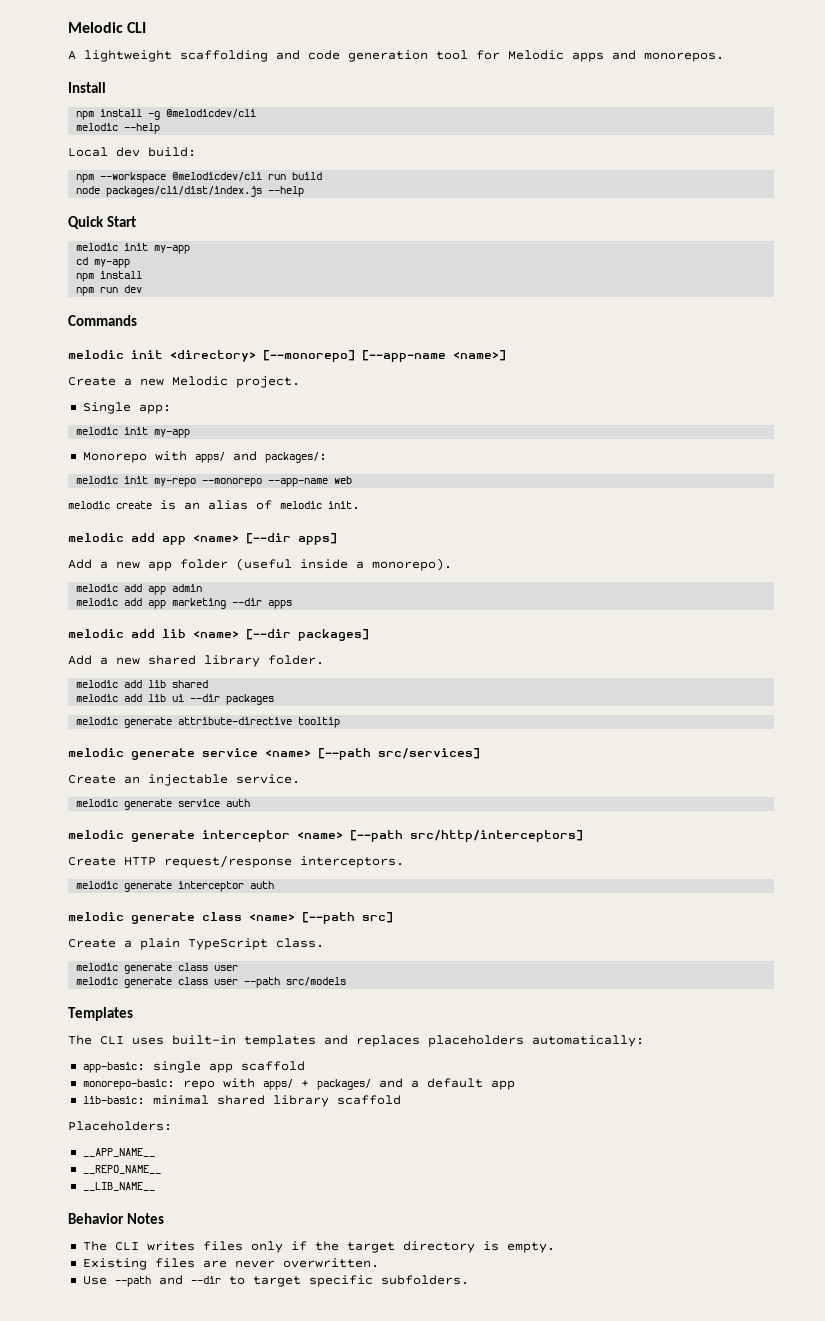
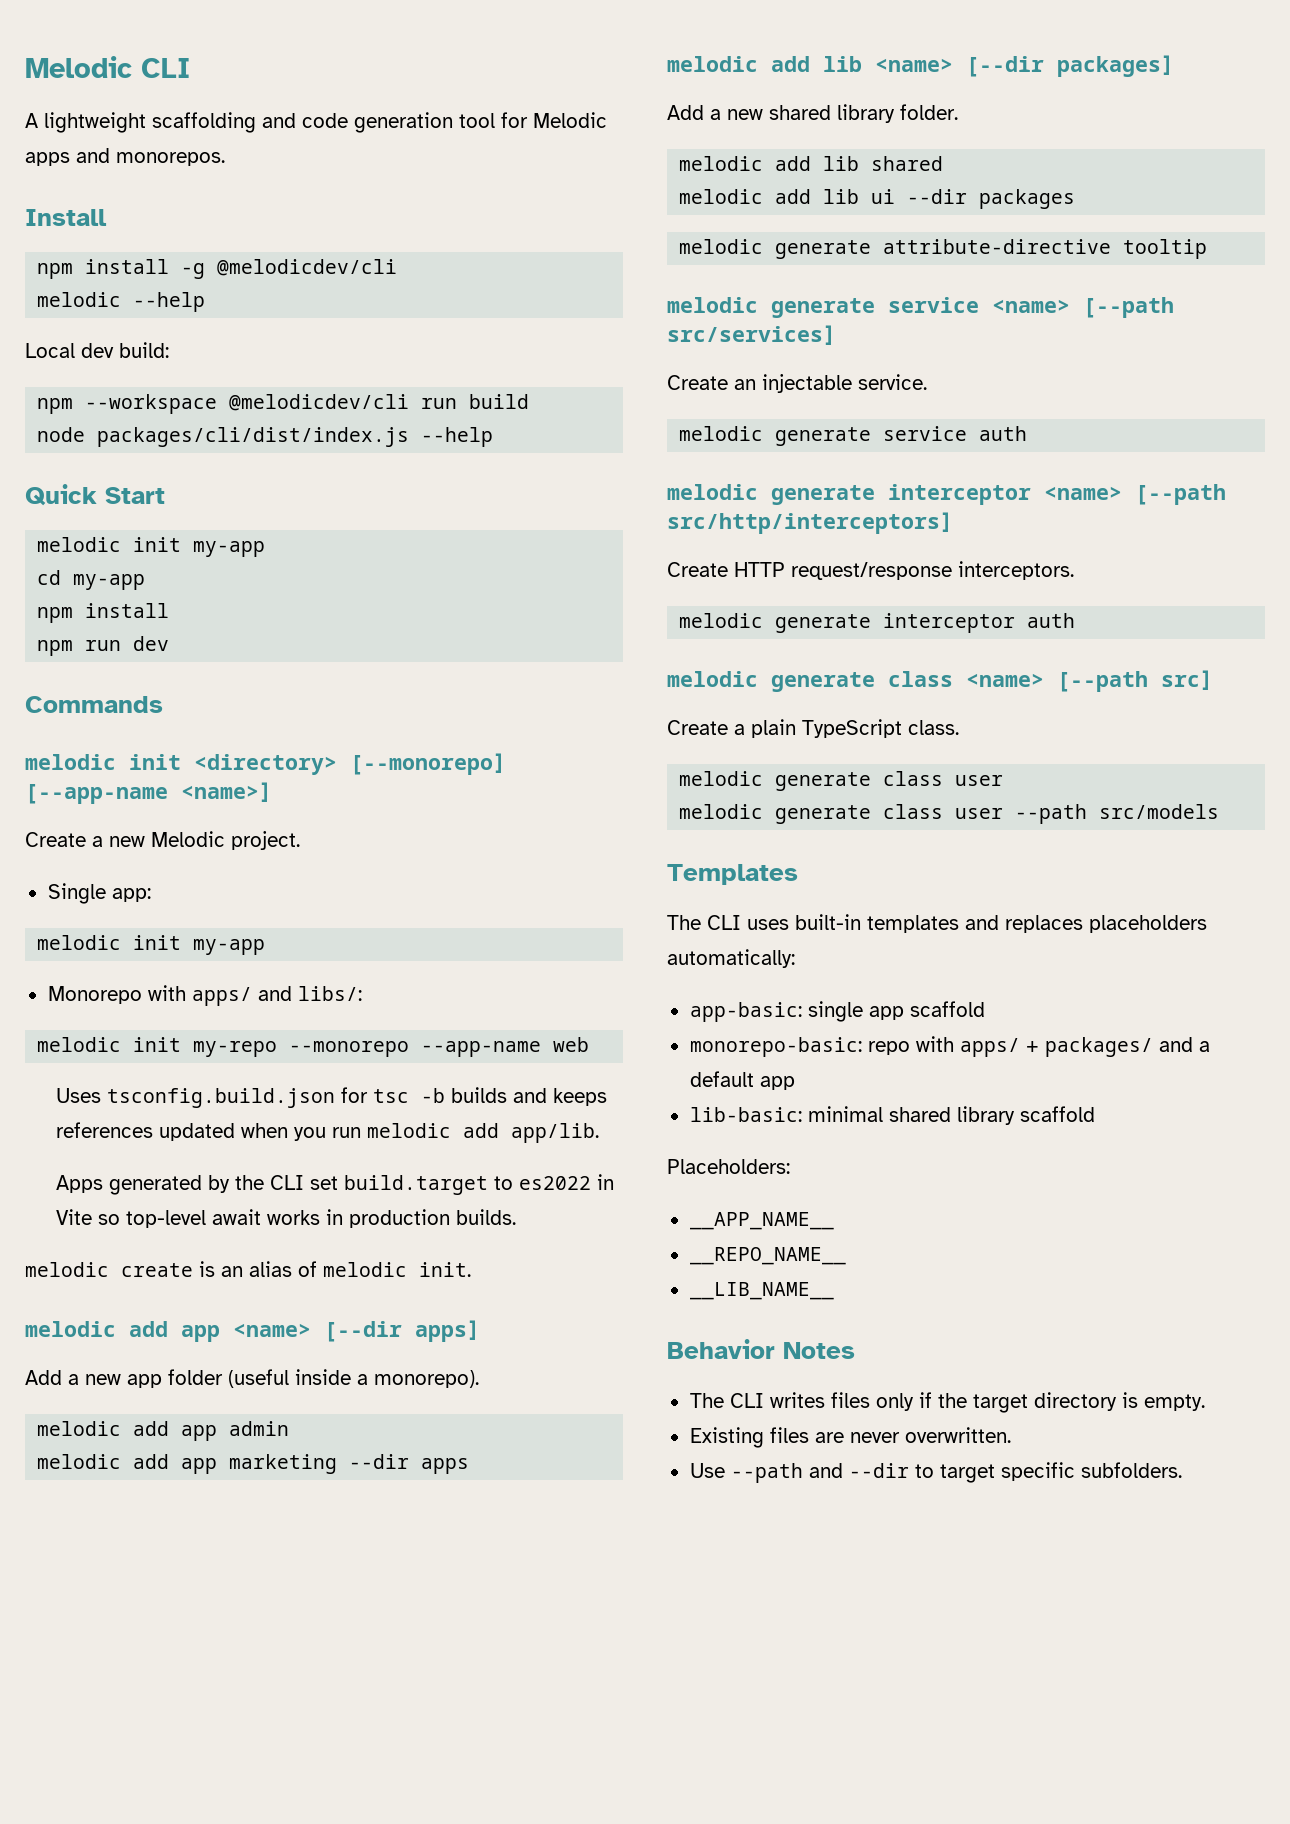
- Monorepo with apps/ and packages/:
+ Monorepo with apps/ and libs/:
+ Uses tsconfig.build.json for tsc -b builds and keeps references updated when you run melodic add app/lib.
+ Apps generated by the CLI set build.target to es2022 in Vite so top-level await works in production builds.

